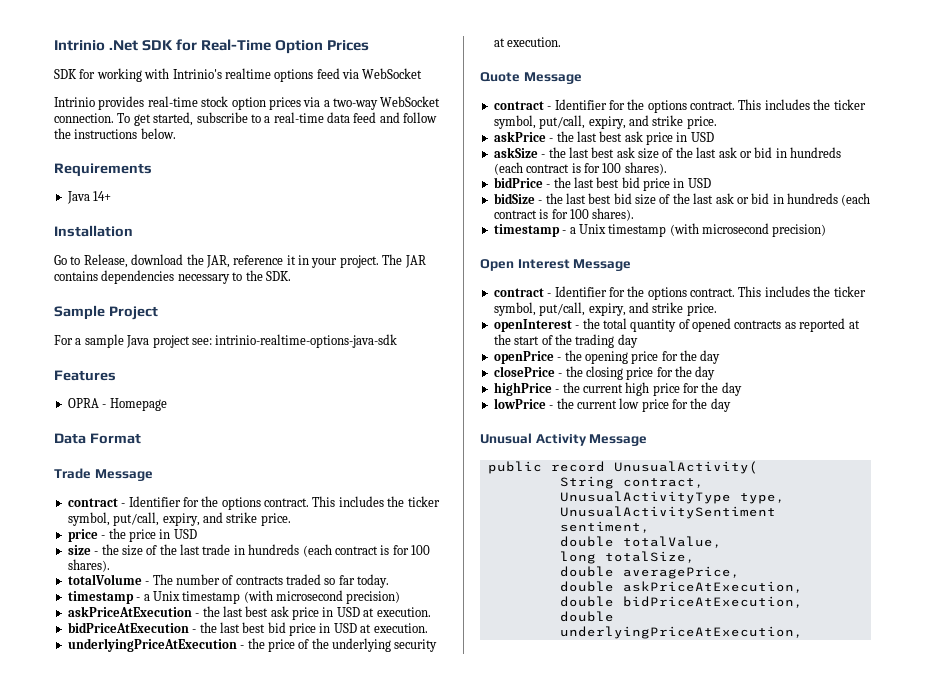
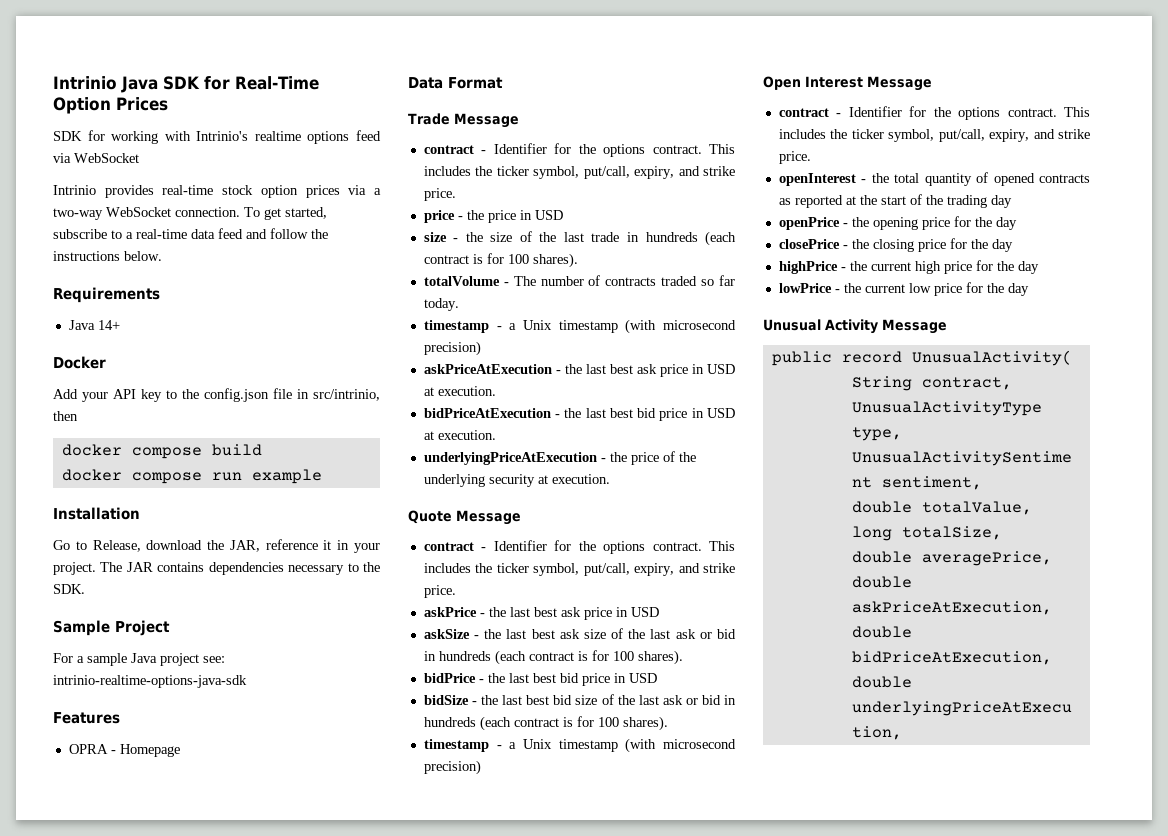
- Intrinio .Net SDK for Real-Time Option Prices
+ Intrinio Java SDK for Real-Time Option Prices
+ Docker
+ Add your API key to the config.json file in src/intrinio, then
+ docker compose build
+ docker compose run example

